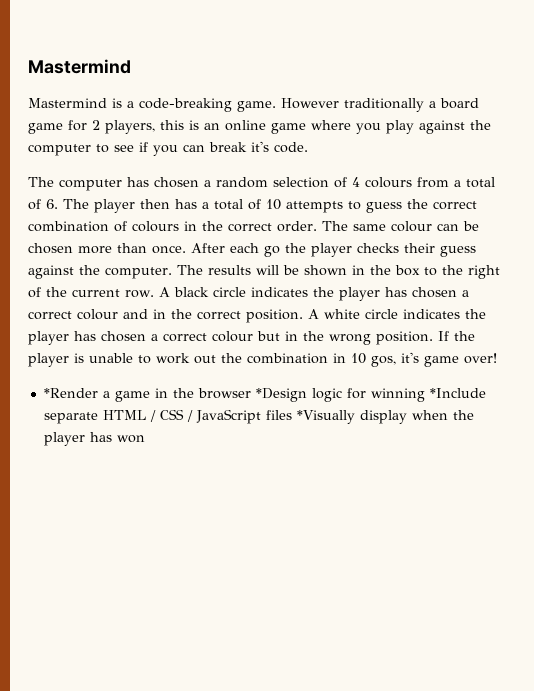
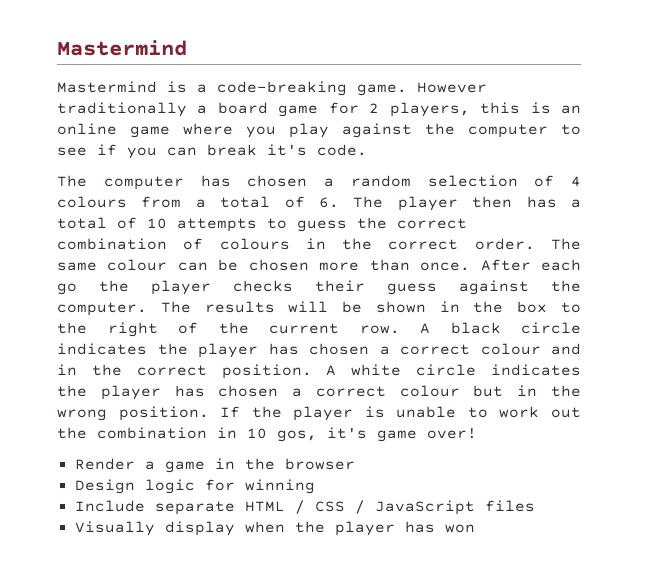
- *Render a game in the browser *Design logic for winning *Include separate HTML / CSS / JavaScript files *Visually display when the player has won
+ Render a game in the browser
+ Design logic for winning
+ Include separate HTML / CSS / JavaScript files
+ Visually display when the player has won

